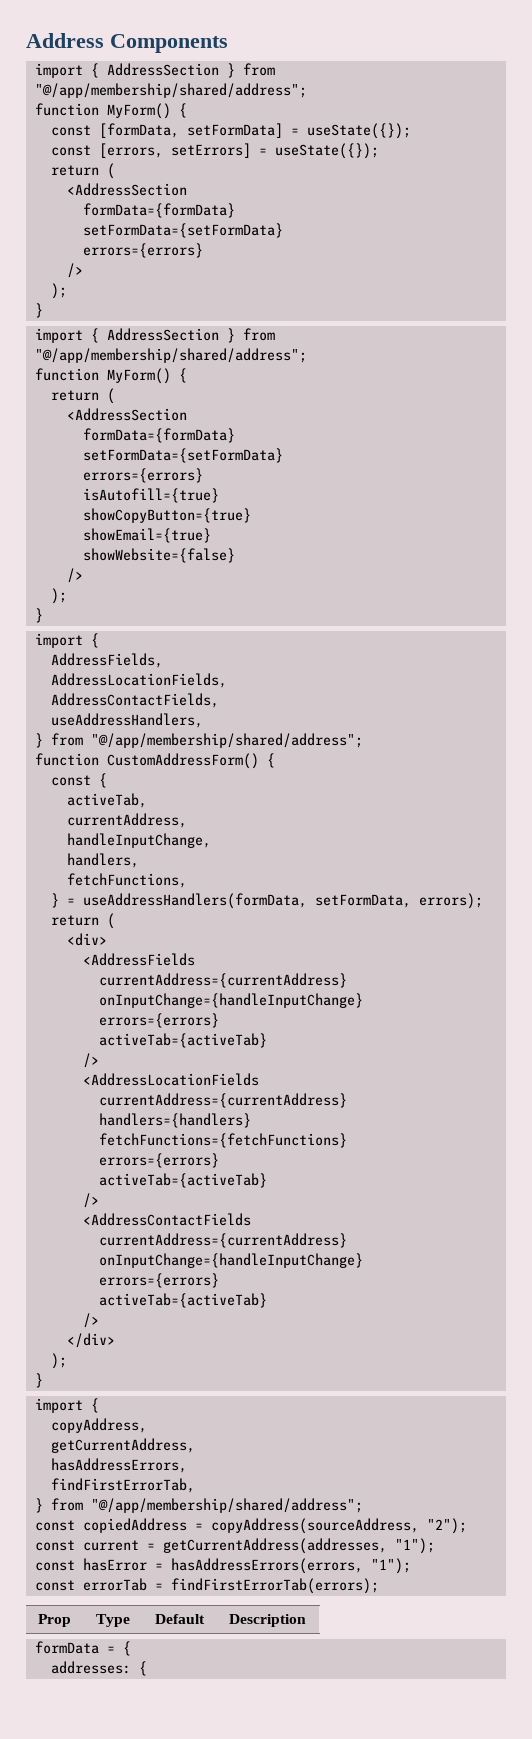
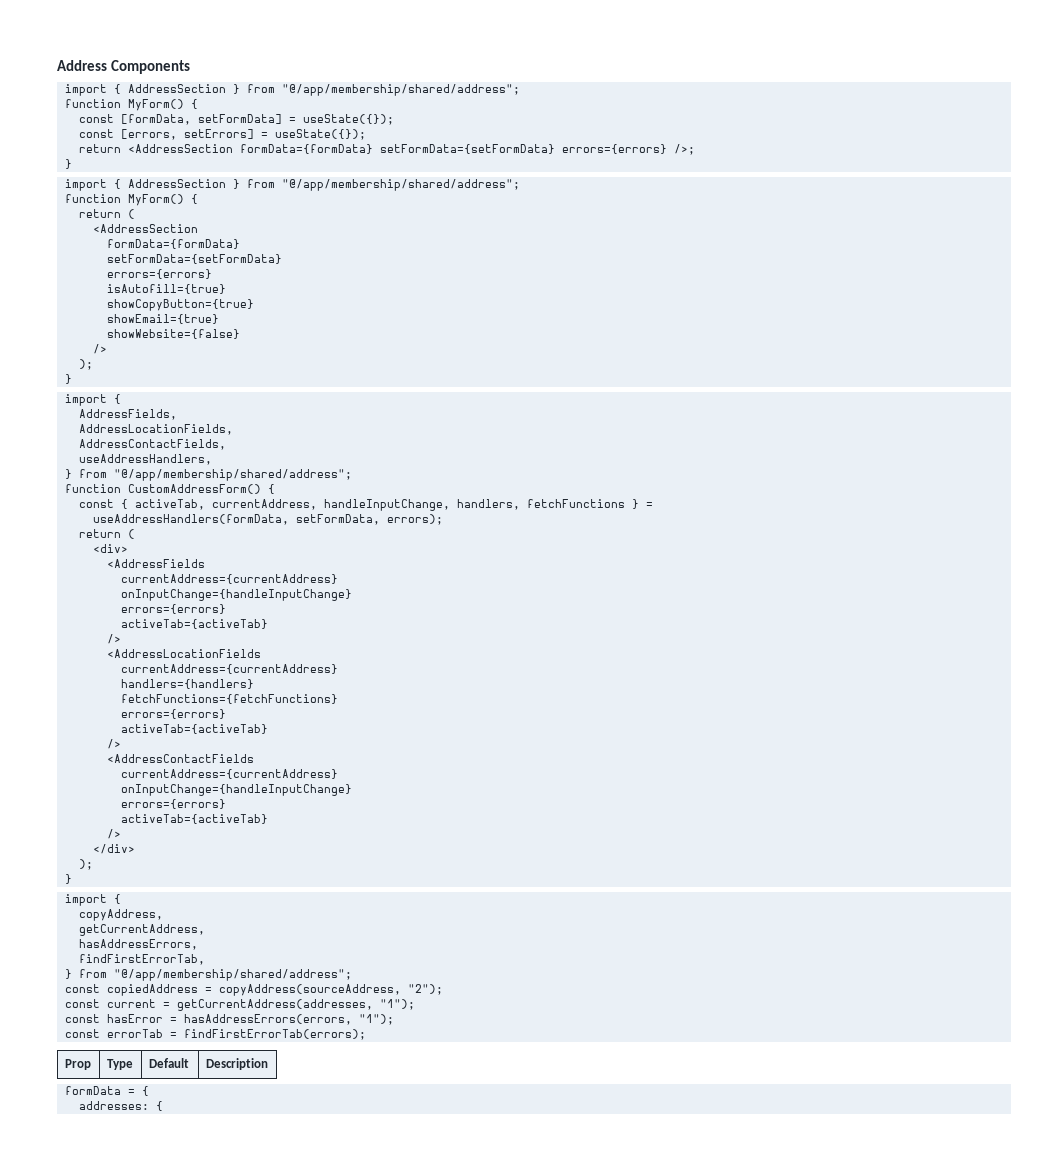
  const [errors, setErrors] = useState({});
- return (
- <AddressSection
- formData={formData}
- setFormData={setFormData}
- errors={errors}
- />
- );
+ return <AddressSection formData={formData} setFormData={setFormData} errors={errors} />;
- const {
- activeTab,
- currentAddress,
- handleInputChange,
- handlers,
- fetchFunctions,
- } = useAddressHandlers(formData, setFormData, errors);
+ const { activeTab, currentAddress, handleInputChange, handlers, fetchFunctions } =
+ useAddressHandlers(formData, setFormData, errors);

